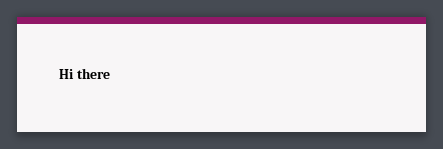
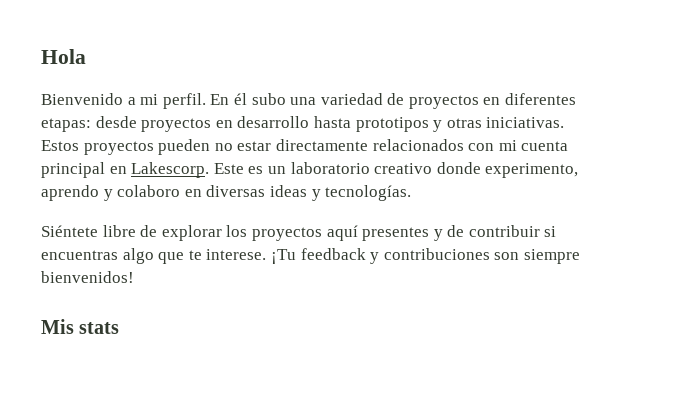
- Hi there
+ Hola
+ Bienvenido a mi perfil. En él subo una variedad de proyectos en diferentes etapas: desde proyectos en desarrollo hasta prototipos y otras iniciativas. Estos proyectos pueden no estar directamente relacionados con mi cuenta principal en Lakescorp. Este es un laboratorio creativo donde experimento, aprendo y colaboro en diversas ideas y tecnologías.
+ Siéntete libre de explorar los proyectos aquí presentes y de contribuir si encuentras algo que te interese. ¡Tu feedback y contribuciones son siempre bienvenidos!
+ Mis stats

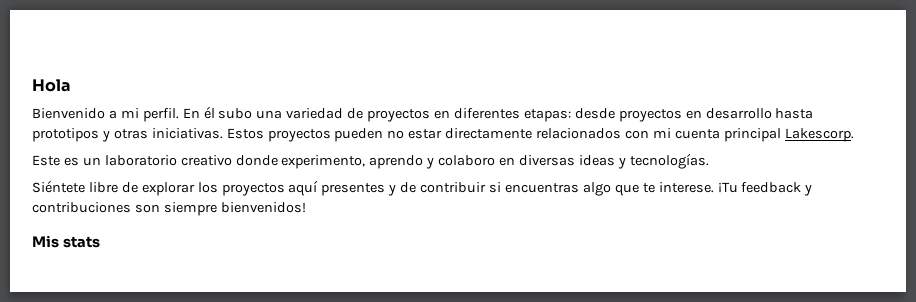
- Estos proyectos pueden no estar directamente relacionados con mi cuenta principal en Lakescorp. Este es un laboratorio creativo donde experimento, aprendo y colaboro en diversas ideas y tecnologías.
+ Estos proyectos pueden no estar directamente relacionados con mi cuenta principal Lakescorp.
+ Este es un laboratorio creativo donde experimento, aprendo y colaboro en diversas ideas y tecnologías.

